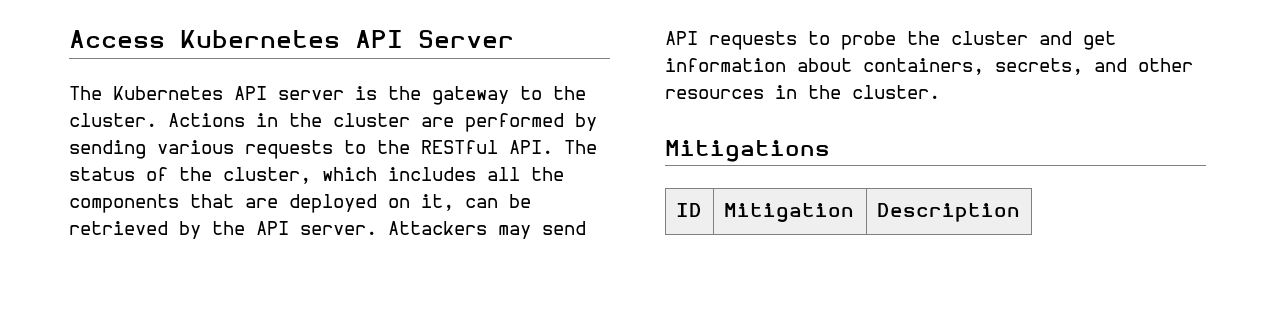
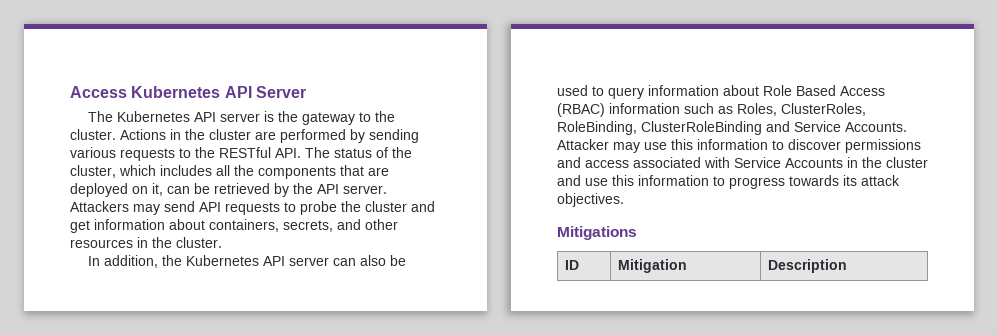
+ In addition, the Kubernetes API server can also be used to query information about Role Based Access (RBAC) information such as Roles, ClusterRoles, RoleBinding, ClusterRoleBinding and Service Accounts. Attacker may use this information to discover permissions and access associated with Service Accounts in the cluster and use this information to progress towards its attack objectives.

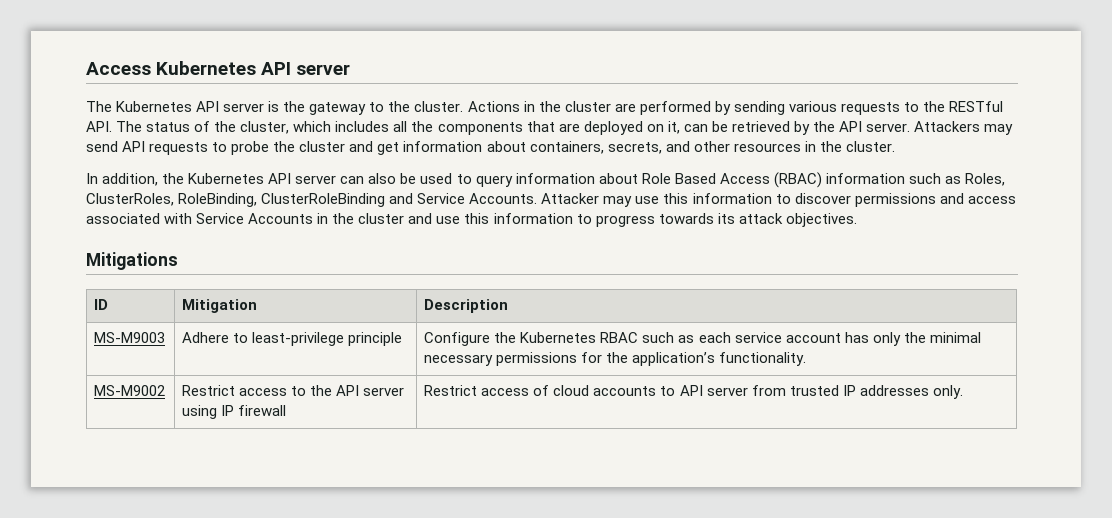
- Access Kubernetes API Server
+ Access Kubernetes API server
+ MS-M9003 | Adhere to least-privilege principle | Configure the Kubernetes RBAC such as each service account has only the minimal necessary permissions for the application’s functionality.
+ MS-M9002 | Restrict access to the API server using IP firewall | Restrict access of cloud accounts to API server from trusted IP addresses only.

